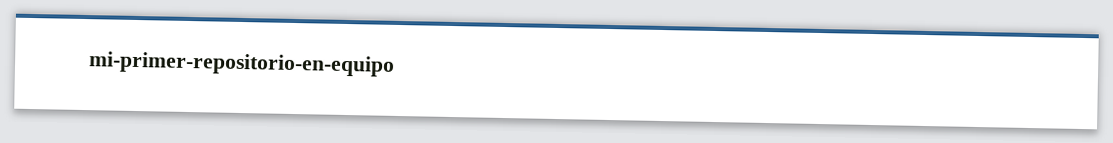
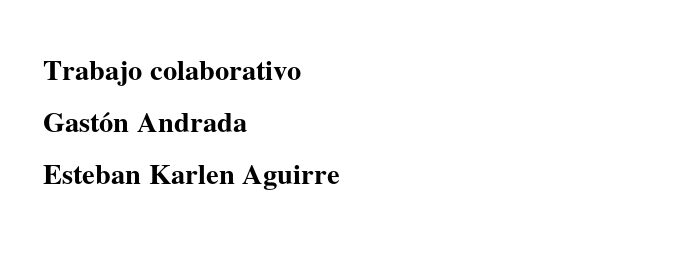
- mi-primer-repositorio-en-equipo
+ Trabajo colaborativo
+ Gastón Andrada
+ Esteban Karlen Aguirre

